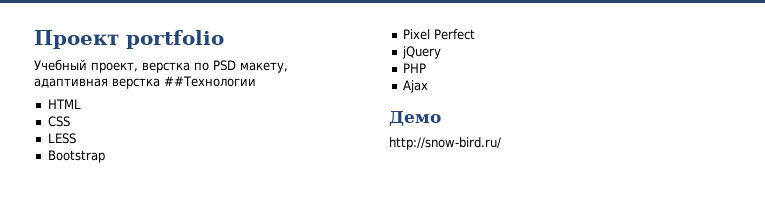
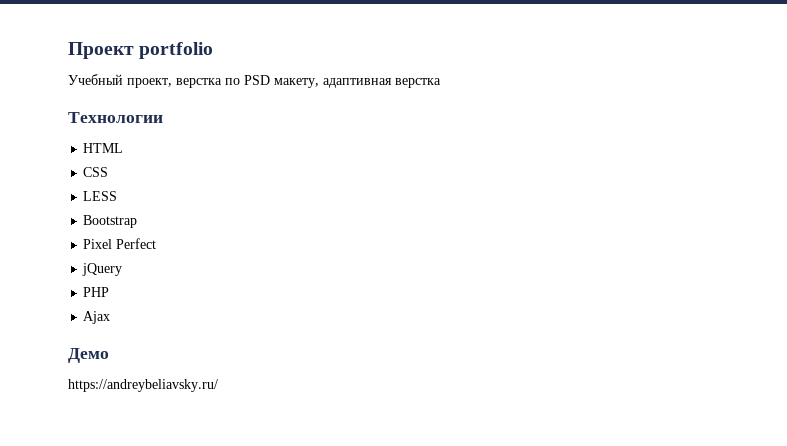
- Учебный проект, верстка по PSD макету, адаптивная верстка ##Технологии
+ Учебный проект, верстка по PSD макету, адаптивная верстка
+ Технологии
- http://snow-bird.ru/
+ https://andreybeliavsky.ru/

